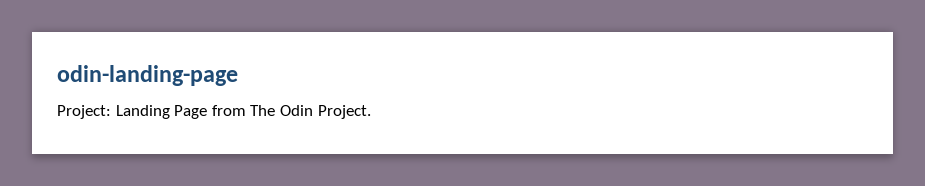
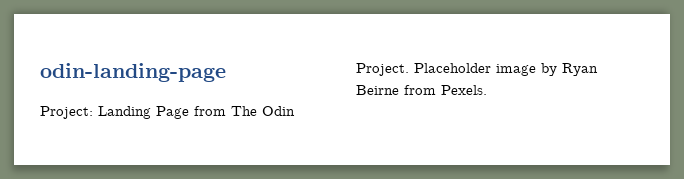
+ Placeholder image by Ryan Beirne from Pexels.

